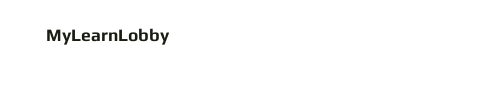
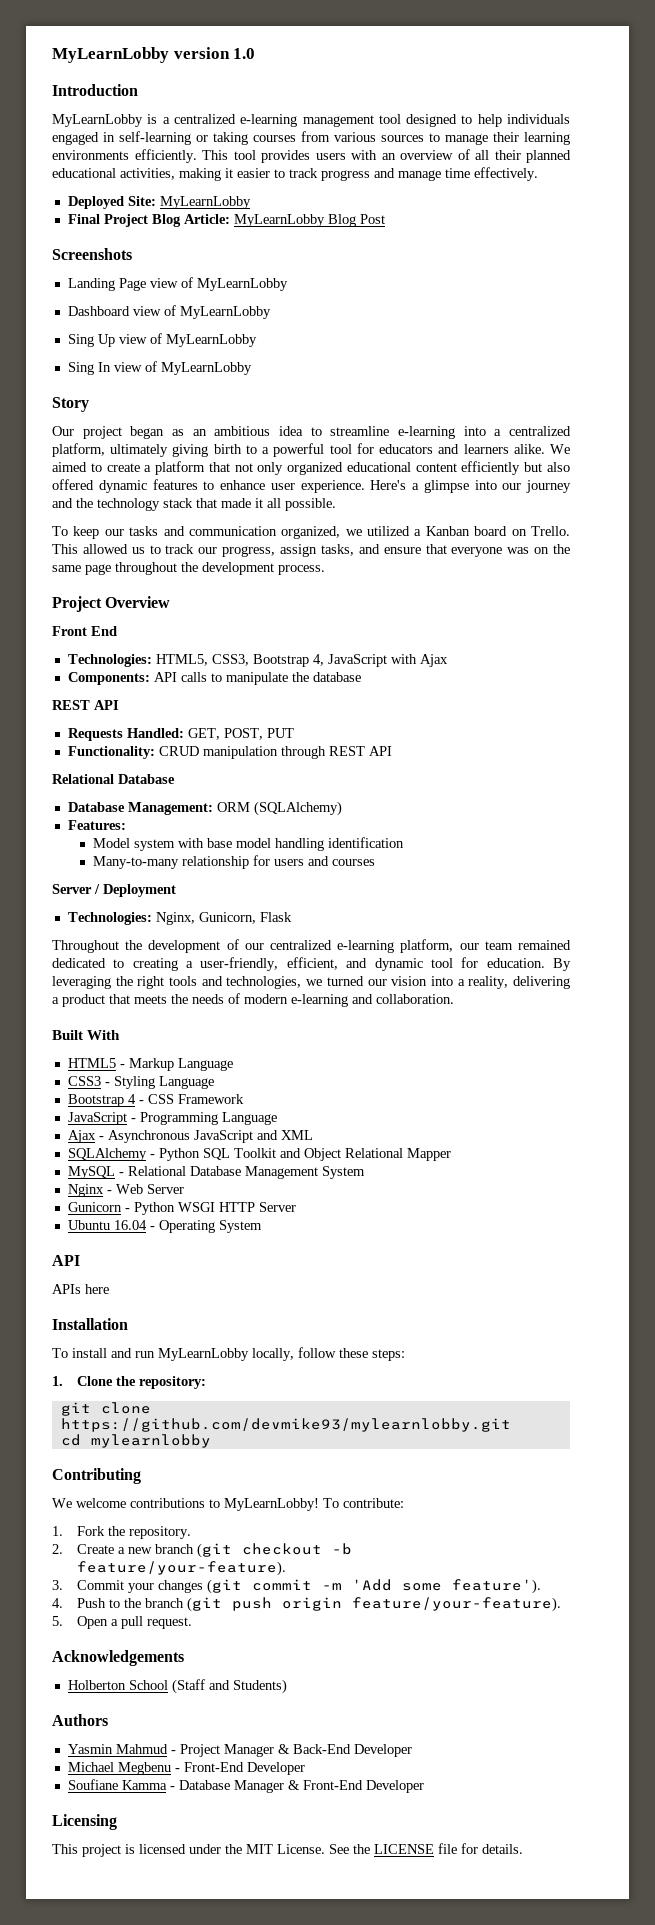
- MyLearnLobby
+ MyLearnLobby version 1.0
+ Introduction
+ MyLearnLobby is a centralized e-learning management tool designed to help individuals engaged in self-learning or taking courses from various sources to manage their learning environments efficiently. This tool provides users with an overview of all their planned educational activities, making it easier to track progress and manage time effectively.
+ Deployed Site: MyLearnLobby
+ Final Project Blog Article: MyLearnLobby Blog Post
+ Screenshots
+ Landing Page view of MyLearnLobby
+ Dashboard view of MyLearnLobby
+ Sing Up view of MyLearnLobby
+ Sing In view of MyLearnLobby
+ Story
+ Our project began as an ambitious idea to streamline e-learning into a centralized platform, ultimately giving birth to a powerful tool for educators and learners alike. We aimed to create a platform that not only organized educational content efficiently but also offered dynamic features to enhance user experience. Here's a glimpse into our journey and the technology stack that made it all possible.
+ To keep our tasks and communication organized, we utilized a Kanban board on Trello. This allowed us to track our progress, assign tasks, and ensure that everyone was on the same page throughout the development process.
+ Project Overview
+ Front End
+ Technologies: HTML5, CSS3, Bootstrap 4, JavaScript with Ajax
+ Components: API calls to manipulate the database
+ REST API
+ Requests Handled: GET, POST, PUT
+ Functionality: CRUD manipulation through REST API
+ Relational Database
+ Database Management: ORM (SQLAlchemy)
+ Features:
+ Model system with base model handling identification
+ Many-to-many relationship for users and courses
+ Server / Deployment
+ Technologies: Nginx, Gunicorn, Flask
+ Throughout the development of our centralized e-learning platform, our team remained dedicated to creating a user-friendly, efficient, and dynamic tool for education. By leveraging the right tools and technologies, we turned our vision into a reality, delivering a product that meets the needs of modern e-learning and collaboration.
+ Built With
+ HTML5 - Markup Language
+ CSS3 - Styling Language
+ Bootstrap 4 - CSS Framework
+ JavaScript - Programming Language
+ Ajax - Asynchronous JavaScript and XML
+ SQLAlchemy - Python SQL Toolkit and Object Relational Mapper
+ MySQL - Relational Database Management System
+ Nginx - Web Server
+ Gunicorn - Python WSGI HTTP Server
+ Ubuntu 16.04 - Operating System
+ API
+ APIs here
+ Installation
+ To install and run MyLearnLobby locally, follow these steps:
+ 1. Clone the repository:
+ git clone https://github.com/devmike93/mylearnlobby.git
+ cd mylearnlobby
+ Contributing
+ We welcome contributions to MyLearnLobby! To contribute:
+ 1. Fork the repository.
+ 2. Create a new branch (git checkout -b feature/your-feature).
+ 3. Commit your changes (git commit -m 'Add some feature').
+ 4. Push to the branch (git push origin feature/your-feature).
+ 5. Open a pull request.
+ Acknowledgements
+ Holberton School (Staff and Students)
+ Authors
+ Yasmin Mahmud - Project Manager & Back-End Developer
+ Michael Megbenu - Front-End Developer
+ Soufiane Kamma - Database Manager & Front-End Developer
+ Licensing
+ This project is licensed under the MIT License. See the LICENSE file for details.

